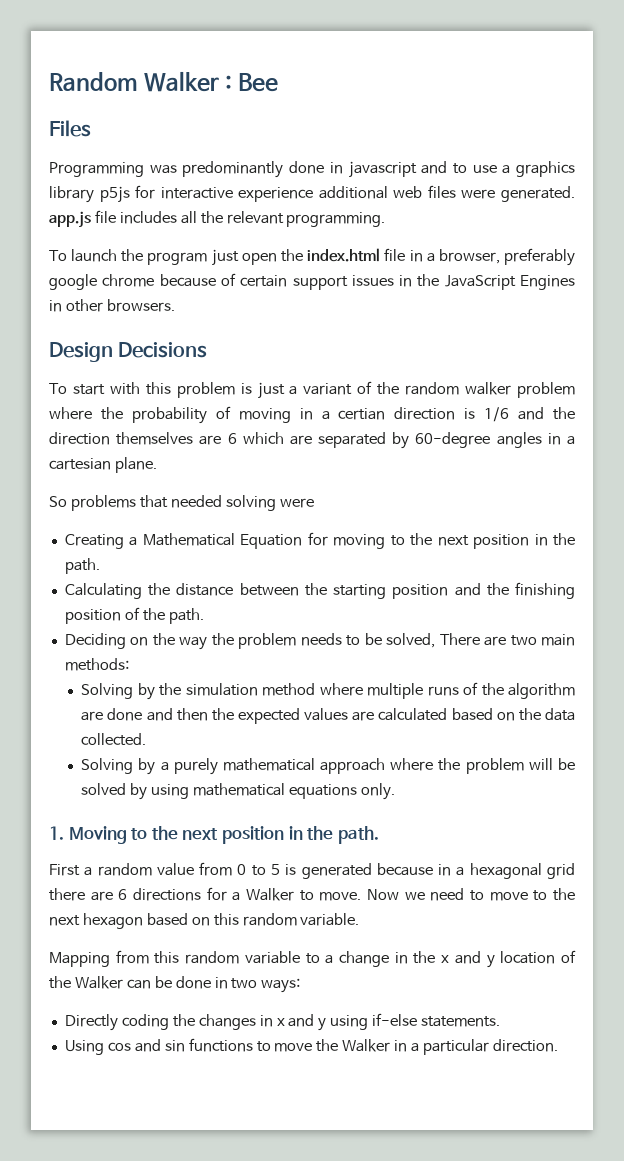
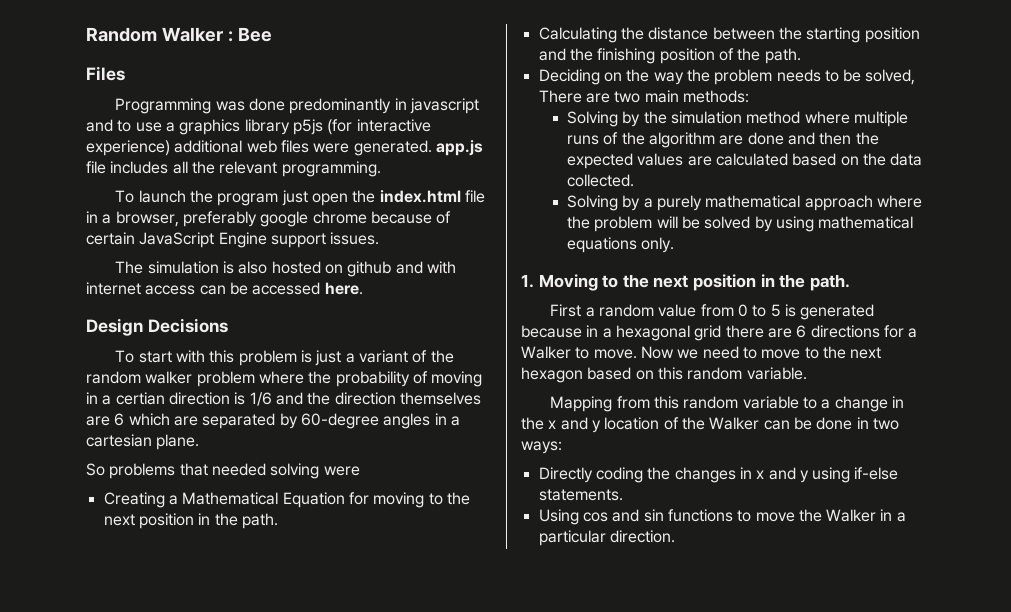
- Programming was predominantly done in javascript and to use a graphics library p5js for interactive experience additional web files were generated. app.js file includes all the relevant programming.
+ Programming was done predominantly in javascript and to use a graphics library p5js (for interactive experience) additional web files were generated. app.js file includes all the relevant programming.
- To launch the program just open the index.html file in a browser, preferably google chrome because of certain support issues in the JavaScript Engines in other browsers.
+ To launch the program just open the index.html file in a browser, preferably google chrome because of certain JavaScript Engine support issues.
+ The simulation is also hosted on github and with internet access can be accessed here.

